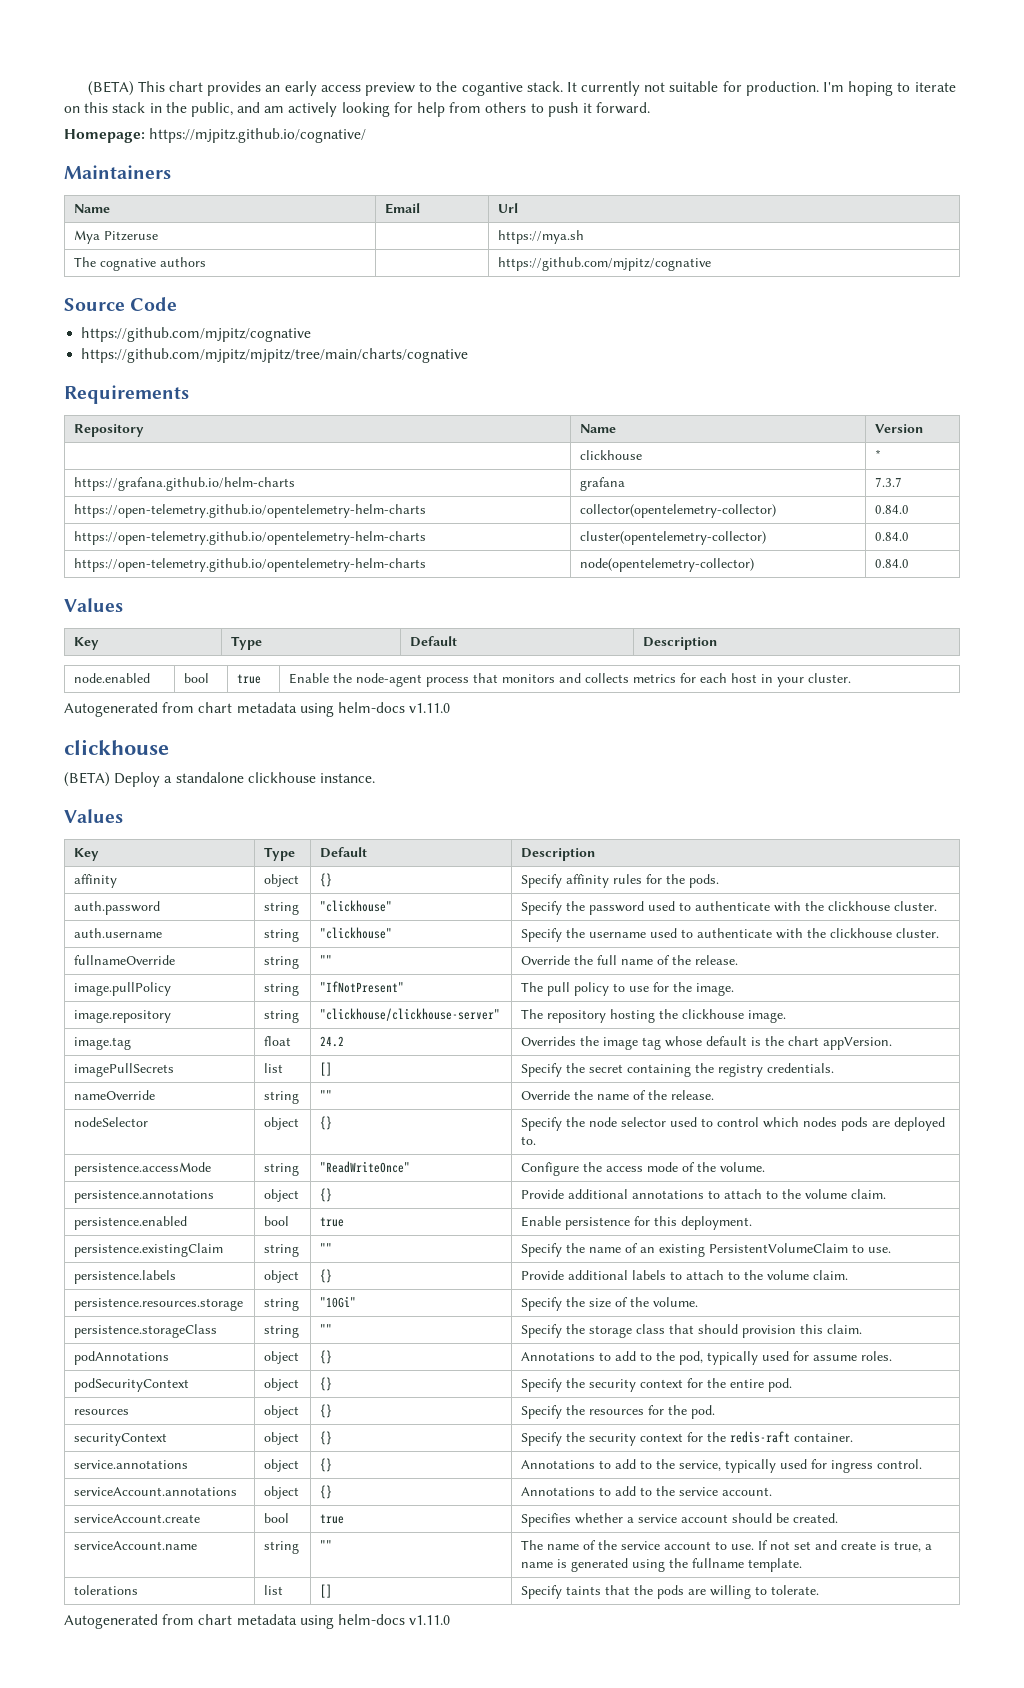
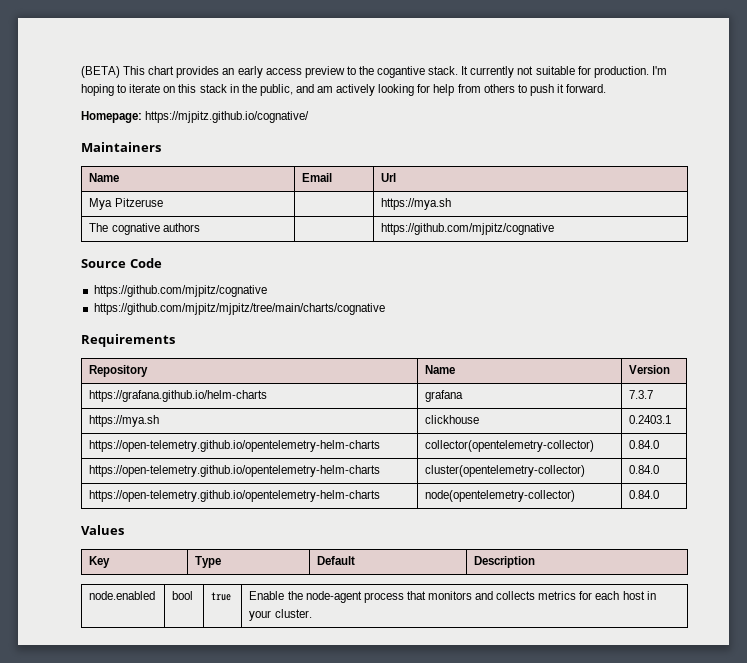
- | clickhouse | *
+ https://mya.sh | clickhouse | 0.2403.1
  node.enabled | bool | true | Enable the node-agent process that monitors and collects metrics for each host in your cluster.
- Autogenerated from chart metadata using helm-docs v1.11.0
- clickhouse
- (BETA) Deploy a standalone clickhouse instance.
- Values
- Key | Type | Default | Description
- affinity | object | {} | Specify affinity rules for the pods.
- auth.password | string | "clickhouse" | Specify the password used to authenticate with the clickhouse cluster.
- auth.username | string | "clickhouse" | Specify the username used to authenticate with the clickhouse cluster.
- fullnameOverride | string | "" | Override the full name of the release.
- image.pullPolicy | string | "IfNotPresent" | The pull policy to use for the image.
- image.repository | string | "clickhouse/clickhouse-server" | The repository hosting the clickhouse image.
- image.tag | float | 24.2 | Overrides the image tag whose default is the chart appVersion.
- imagePullSecrets | list | [] | Specify the secret containing the registry credentials.
- nameOverride | string | "" | Override the name of the release.
- nodeSelector | object | {} | Specify the node selector used to control which nodes pods are deployed to.
- persistence.accessMode | string | "ReadWriteOnce" | Configure the access mode of the volume.
- persistence.annotations | object | {} | Provide additional annotations to attach to the volume claim.
- persistence.enabled | bool | true | Enable persistence for this deployment.
- persistence.existingClaim | string | "" | Specify the name of an existing PersistentVolumeClaim to use.
- persistence.labels | object | {} | Provide additional labels to attach to the volume claim.
- persistence.resources.storage | string | "10Gi" | Specify the size of the volume.
- persistence.storageClass | string | "" | Specify the storage class that should provision this claim.
- podAnnotations | object | {} | Annotations to add to the pod, typically used for assume roles.
- podSecurityContext | object | {} | Specify the security context for the entire pod.
- resources | object | {} | Specify the resources for the pod.
- securityContext | object | {} | Specify the security context for the redis-raft container.
- service.annotations | object | {} | Annotations to add to the service, typically used for ingress control.
- serviceAccount.annotations | object | {} | Annotations to add to the service account.
- serviceAccount.create | bool | true | Specifies whether a service account should be created.
- serviceAccount.name | string | "" | The name of the service account to use. If not set and create is true, a name is generated using the fullname template.
- tolerations | list | [] | Specify taints that the pods are willing to tolerate.
- Autogenerated from chart metadata using helm-docs v1.11.0

